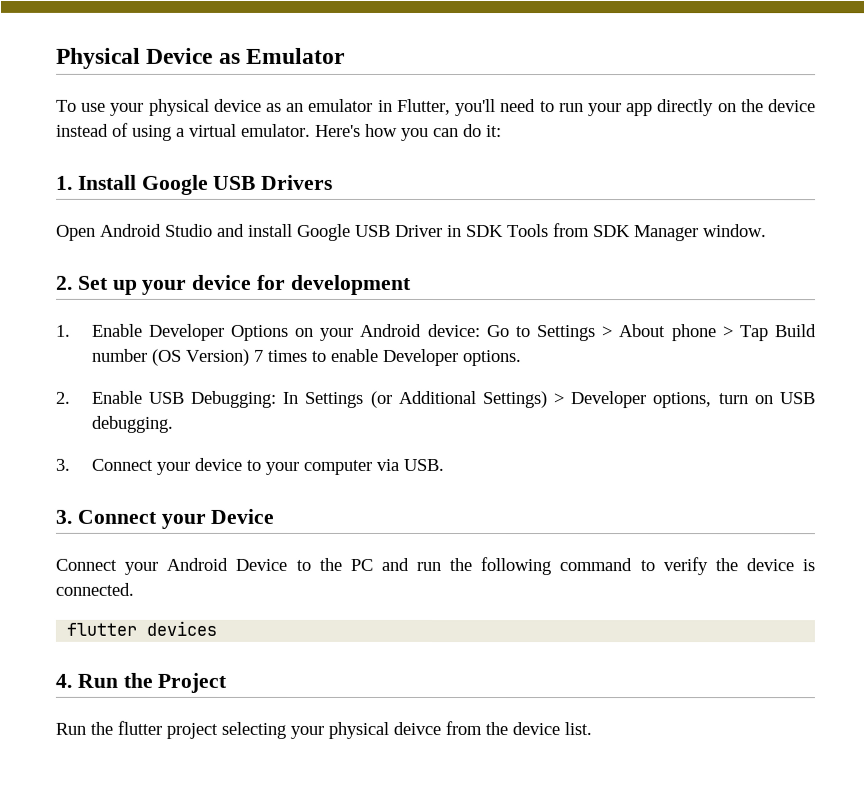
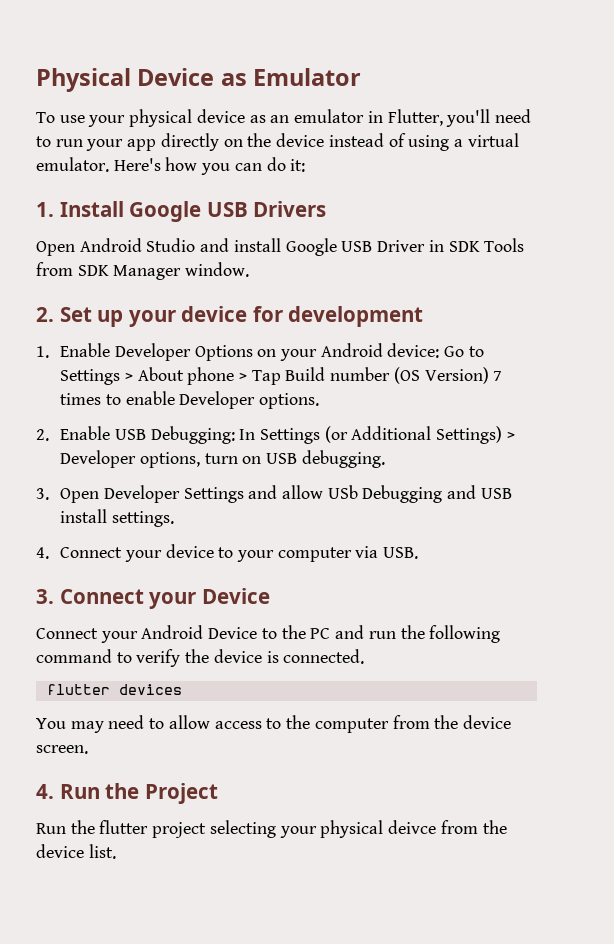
- 3. Connect your device to your computer via USB.
+ 3. Open Developer Settings and allow USb Debugging and USB install settings.
+ 4. Connect your device to your computer via USB.
+ You may need to allow access to the computer from the device screen.

